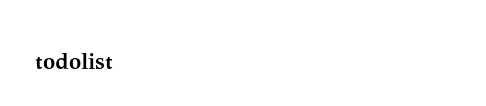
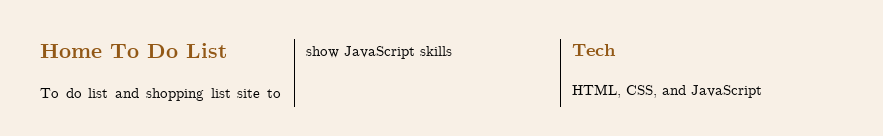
- todolist
+ Home To Do List
+ To do list and shopping list site to show JavaScript skills
+ Tech
+ HTML, CSS, and JavaScript

